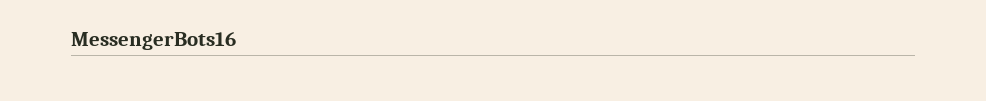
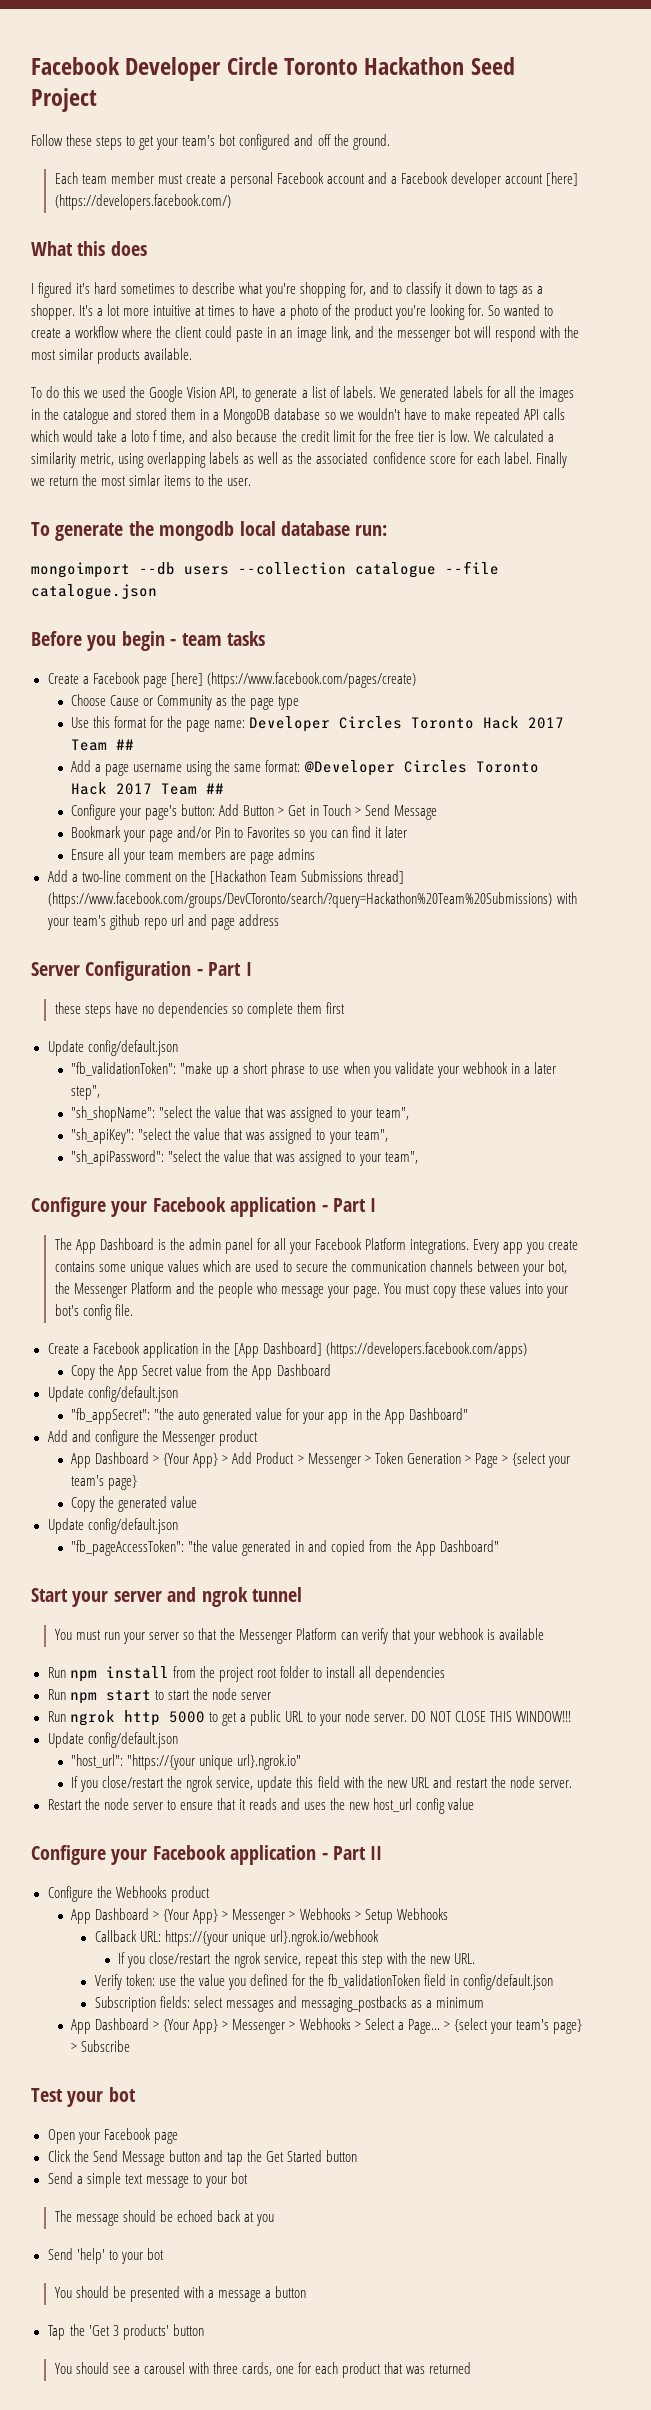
- MessengerBots16
+ Facebook Developer Circle Toronto Hackathon Seed Project
+ Follow these steps to get your team's bot configured and off the ground.
+ Each team member must create a personal Facebook account and a Facebook developer account [here] (https://developers.facebook.com/)
+ What this does
+ I figured it's hard sometimes to describe what you're shopping for, and to classify it down to tags as a shopper. It's a lot more intuitive at times to have a photo of the product you're looking for. So wanted to create a workflow where the client could paste in an image link, and the messenger bot will respond with the most similar products available.
+ To do this we used the Google Vision API, to generate a list of labels. We generated labels for all the images in the catalogue and stored them in a MongoDB database so we wouldn't have to make repeated API calls which would take a loto f time, and also because the credit limit for the free tier is low. We calculated a similarity metric, using overlapping labels as well as the associated confidence score for each label. Finally we return the most simlar items to the user.
+ To generate the mongodb local database run:
+ mongoimport --db users --collection catalogue --file catalogue.json
+ Before you begin - team tasks
+ Create a Facebook page [here] (https://www.facebook.com/pages/create)
+ Choose Cause or Community as the page type
+ Use this format for the page name: Developer Circles Toronto Hack 2017 Team ##
+ Add a page username using the same format: @Developer Circles Toronto Hack 2017 Team ##
+ Configure your page's button: Add Button > Get in Touch > Send Message
+ Bookmark your page and/or Pin to Favorites so you can find it later
+ Ensure all your team members are page admins
+ Add a two-line comment on the [Hackathon Team Submissions thread] (https://www.facebook.com/groups/DevCToronto/search/?query=Hackathon%20Team%20Submissions) with your team's github repo url and page address
+ Server Configuration - Part I
+ these steps have no dependencies so complete them first
+ Update config/default.json
+ "fb_validationToken": "make up a short phrase to use when you validate your webhook in a later step",
+ "sh_shopName": "select the value that was assigned to your team",
+ "sh_apiKey": "select the value that was assigned to your team",
+ "sh_apiPassword": "select the value that was assigned to your team",
+ Configure your Facebook application - Part I
+ The App Dashboard is the admin panel for all your Facebook Platform integrations. Every app you create contains some unique values which are used to secure the communication channels between your bot, the Messenger Platform and the people who message your page. You must copy these values into your bot's config file.
+ Create a Facebook application in the [App Dashboard] (https://developers.facebook.com/apps)
+ Copy the App Secret value from the App Dashboard
+ Update config/default.json
+ "fb_appSecret": "the auto generated value for your app in the App Dashboard"
+ Add and configure the Messenger product
+ App Dashboard > {Your App} > Add Product > Messenger > Token Generation > Page > {select your team's page}
+ Copy the generated value
+ Update config/default.json
+ "fb_pageAccessToken": "the value generated in and copied from the App Dashboard"
+ Start your server and ngrok tunnel
+ You must run your server so that the Messenger Platform can verify that your webhook is available
+ Run npm install from the project root folder to install all dependencies
+ Run npm start to start the node server
+ Run ngrok http 5000 to get a public URL to your node server. DO NOT CLOSE THIS WINDOW!!!
+ Update config/default.json
+ "host_url": "https://{your unique url}.ngrok.io"
+ If you close/restart the ngrok service, update this field with the new URL and restart the node server.
+ Restart the node server to ensure that it reads and uses the new host_url config value
+ Configure your Facebook application - Part II
+ Configure the Webhooks product
+ App Dashboard > {Your App} > Messenger > Webhooks > Setup Webhooks
+ Callback URL: https://{your unique url}.ngrok.io/webhook
+ If you close/restart the ngrok service, repeat this step with the new URL.
+ Verify token: use the value you defined for the fb_validationToken field in config/default.json
+ Subscription fields: select messages and messaging_postbacks as a minimum
+ App Dashboard > {Your App} > Messenger > Webhooks > Select a Page... > {select your team's page} > Subscribe
+ Test your bot
+ Open your Facebook page
+ Click the Send Message button and tap the Get Started button
+ Send a simple text message to your bot
+ The message should be echoed back at you
+ Send 'help' to your bot
+ You should be presented with a message a button
+ Tap the 'Get 3 products' button
+ You should see a carousel with three cards, one for each product that was returned

